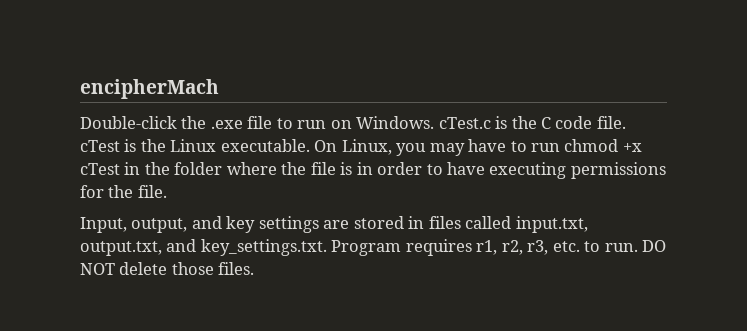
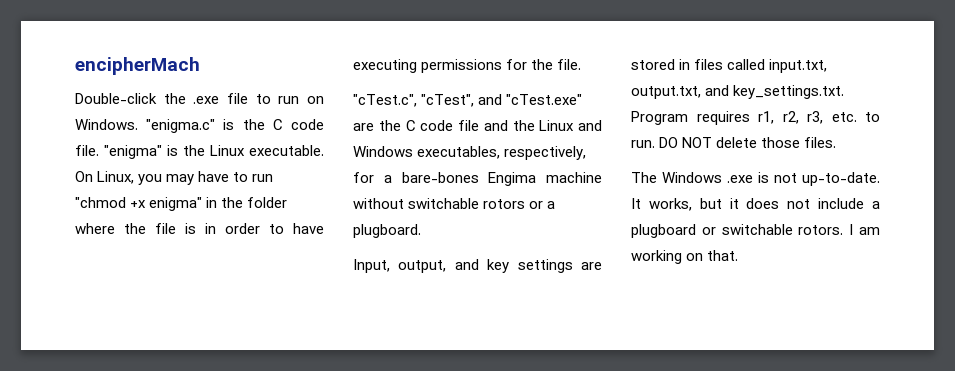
- Double-click the .exe file to run on Windows. cTest.c is the C code file. cTest is the Linux executable.
+ Double-click the .exe file to run on Windows. "enigma.c" is the C code file. "enigma" is the Linux executable.
- On Linux, you may have to run chmod +x cTest in the folder where the file is in order to have executing permissions for the file.
+ On Linux, you may have to run "chmod +x enigma" in the folder where the file is in order to have executing permissions for the file.
+ "cTest.c", "cTest", and "cTest.exe" are the C code file and the Linux and Windows executables, respectively, for a bare-bones Engima machine without switchable rotors or a plugboard.
+ The Windows .exe is not up-to-date. It works, but it does not include a plugboard or switchable rotors. I am working on that.

